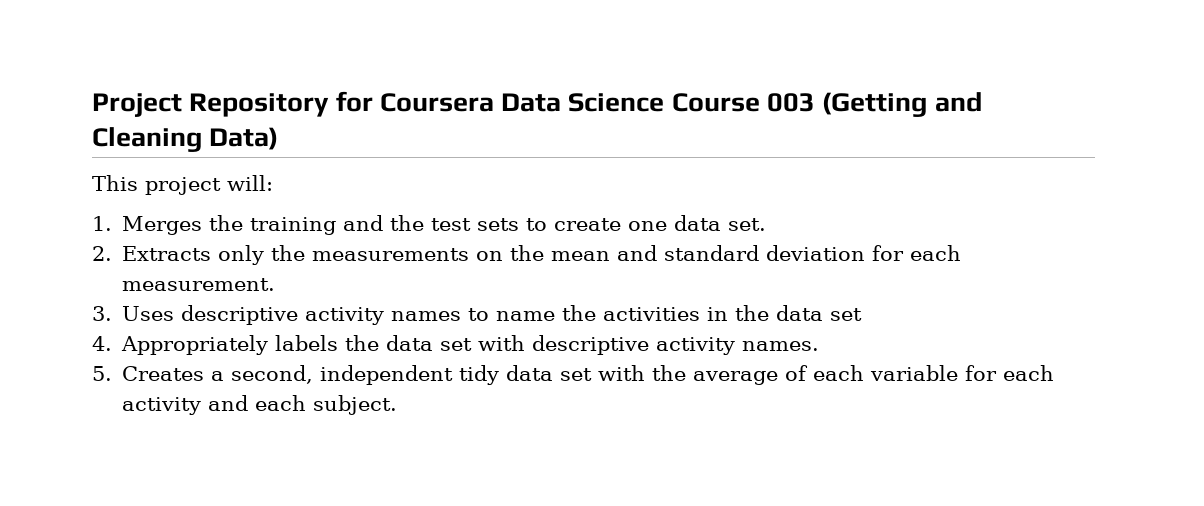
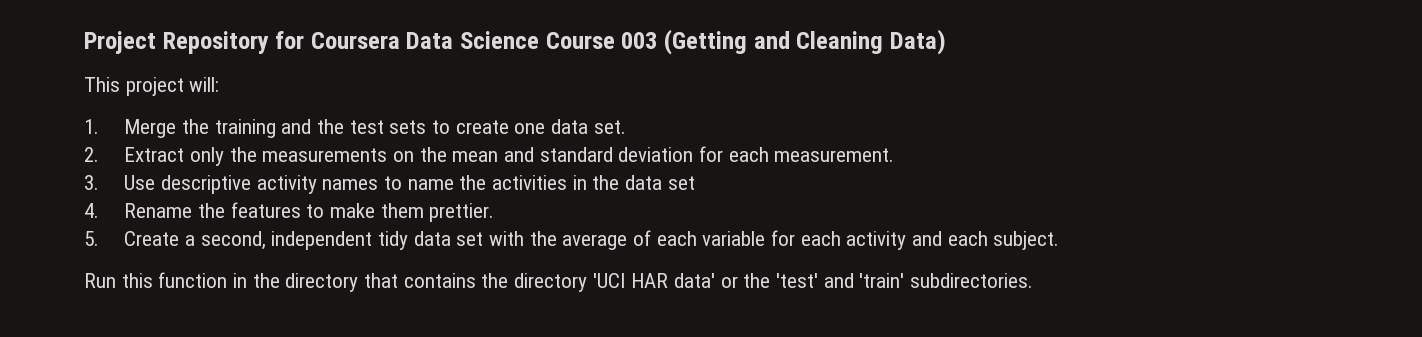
- 1. Merges the training and the test sets to create one data set.
+ 1. Merge the training and the test sets to create one data set.
- 2. Extracts only the measurements on the mean and standard deviation for each measurement.
+ 2. Extract only the measurements on the mean and standard deviation for each measurement.
- 3. Uses descriptive activity names to name the activities in the data set
+ 3. Use descriptive activity names to name the activities in the data set
- 4. Appropriately labels the data set with descriptive activity names.
+ 4. Rename the features to make them prettier.
- 5. Creates a second, independent tidy data set with the average of each variable for each activity and each subject.
+ 5. Create a second, independent tidy data set with the average of each variable for each activity and each subject.
+ Run this function in the directory that contains the directory 'UCI HAR data' or the 'test' and 'train' subdirectories.

